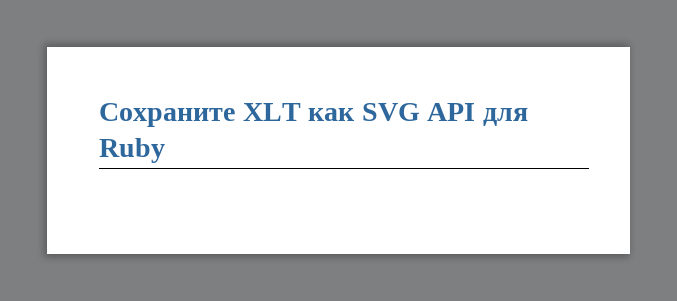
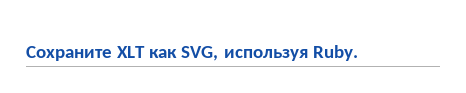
- Сохраните XLT как SVG API для Ruby
+ Сохраните XLT как SVG, используя Ruby.

